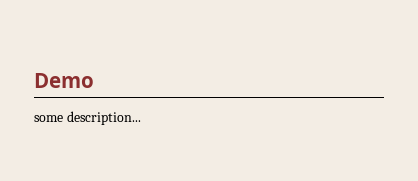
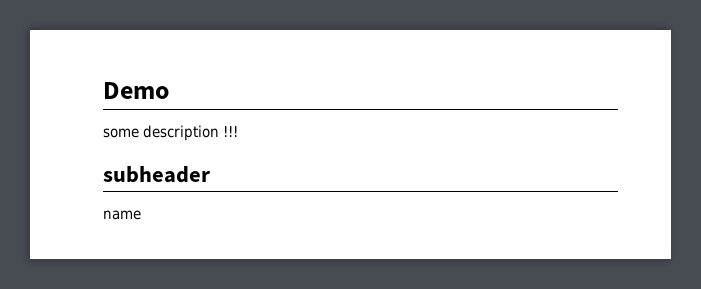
- some description...
+ some description !!!
+ subheader
+ name

